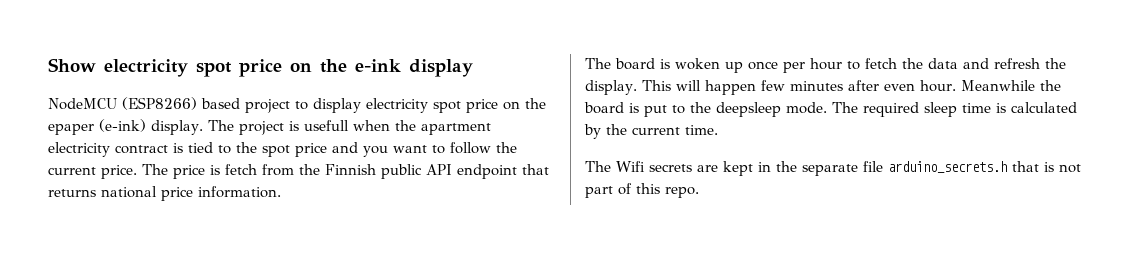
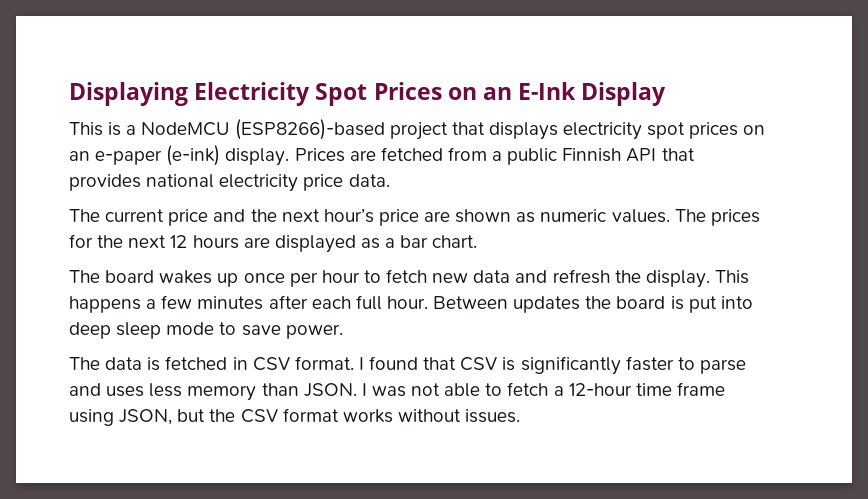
- Show electricity spot price on the e-ink display
- NodeMCU (ESP8266) based project to display electricity spot price on the epaper (e-ink) display. The project is usefull when the apartment electricity contract is tied to the spot price and you want to follow the current price. The price is fetch from the Finnish public API endpoint that returns national price information.
+ Displaying Electricity Spot Prices on an E-Ink Display
+ This is a NodeMCU (ESP8266)-based project that displays electricity spot prices on an e-paper (e-ink) display. Prices are fetched from a public Finnish API that provides national electricity price data.
+ The current price and the next hour’s price are shown as numeric values. The prices for the next 12 hours are displayed as a bar chart.
- The board is woken up once per hour to fetch the data and refresh the display.
+ The board wakes up once per hour to fetch new data and refresh the display.
- This will happen few minutes after even hour. Meanwhile the board is put to the deepsleep mode. The required sleep time is calculated by the current time.
- The Wifi secrets are kept in the separate file arduino_secrets.h that is not part of this repo.
+ This happens a few minutes after each full hour. Between updates the board is put into deep sleep mode to save power.
+ The data is fetched in CSV format. I found that CSV is significantly faster to parse and uses less memory than JSON. I was not able to fetch a 12-hour time frame using JSON, but the CSV format works without issues.

